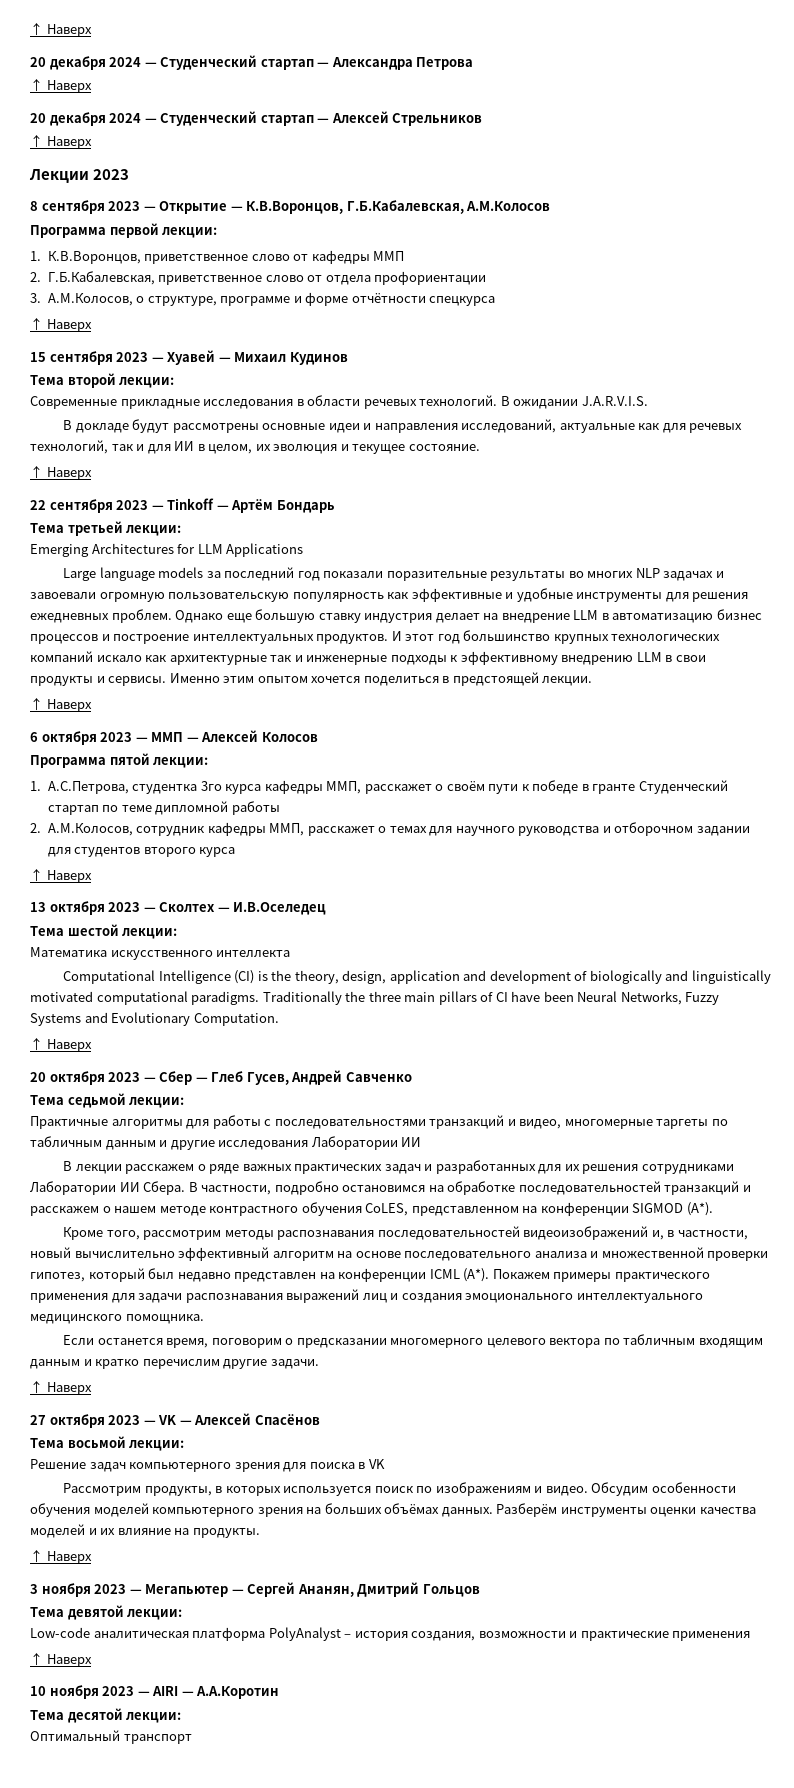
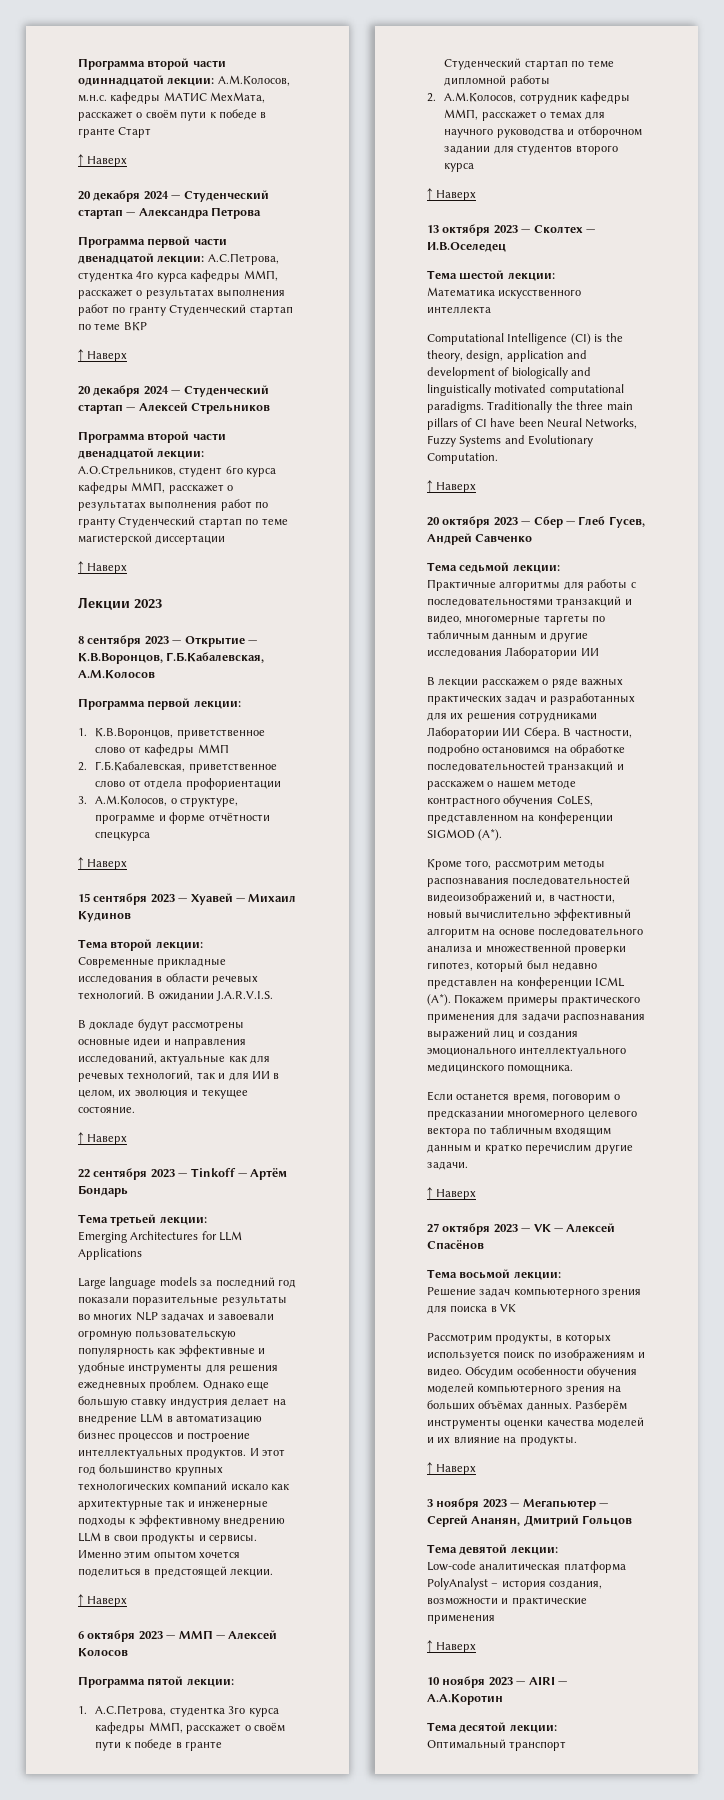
+ Программа второй части одиннадцатой лекции: А.М.Колосов, м.н.с. кафедры МАТИС МехМата, расскажет о своём пути к победе в гранте Старт
+ Программа первой части двенадцатой лекции: А.С.Петрова, студентка 4го курса кафедры ММП, расскажет о результатах выполнения работ по гранту Студенческий стартап по теме ВКР
+ Программа второй части двенадцатой лекции: А.О.Стрельников, студент 6го курса кафедры ММП, расскажет о результатах выполнения работ по гранту Студенческий стартап по теме магистерской диссертации

